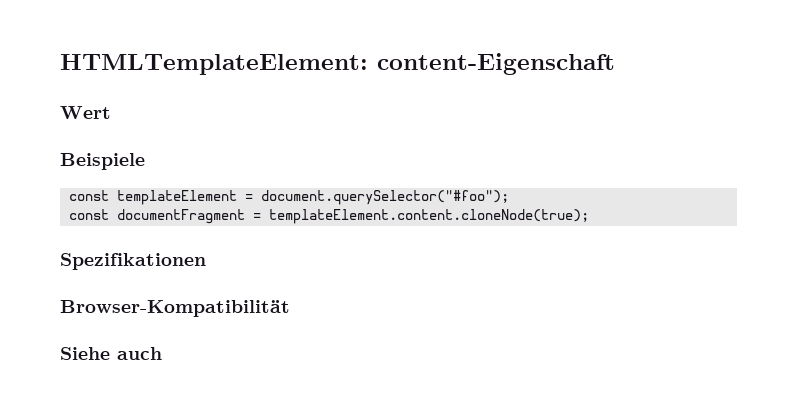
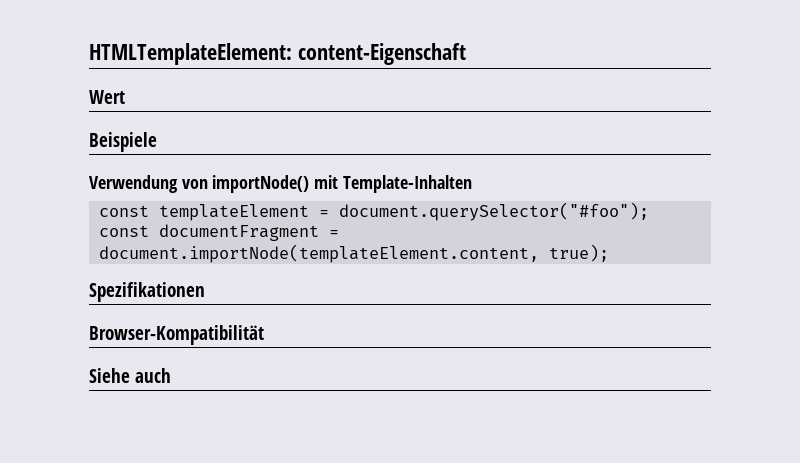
+ Verwendung von importNode() mit Template-Inhalten
- const documentFragment = templateElement.content.cloneNode(true);
+ const documentFragment = document.importNode(templateElement.content, true);

